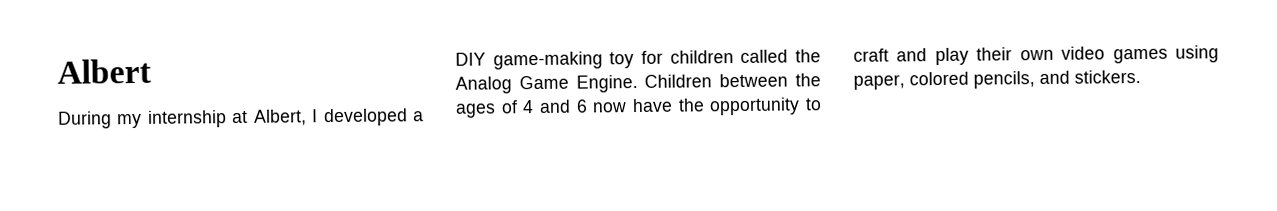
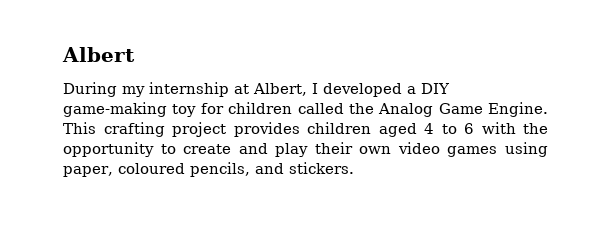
- Children between the ages of 4 and 6 now have the opportunity to craft and play their own video games using paper, colored pencils, and stickers.
+ This crafting project provides children aged 4 to 6 with the opportunity to create and play their own video games using paper, coloured pencils, and stickers.

